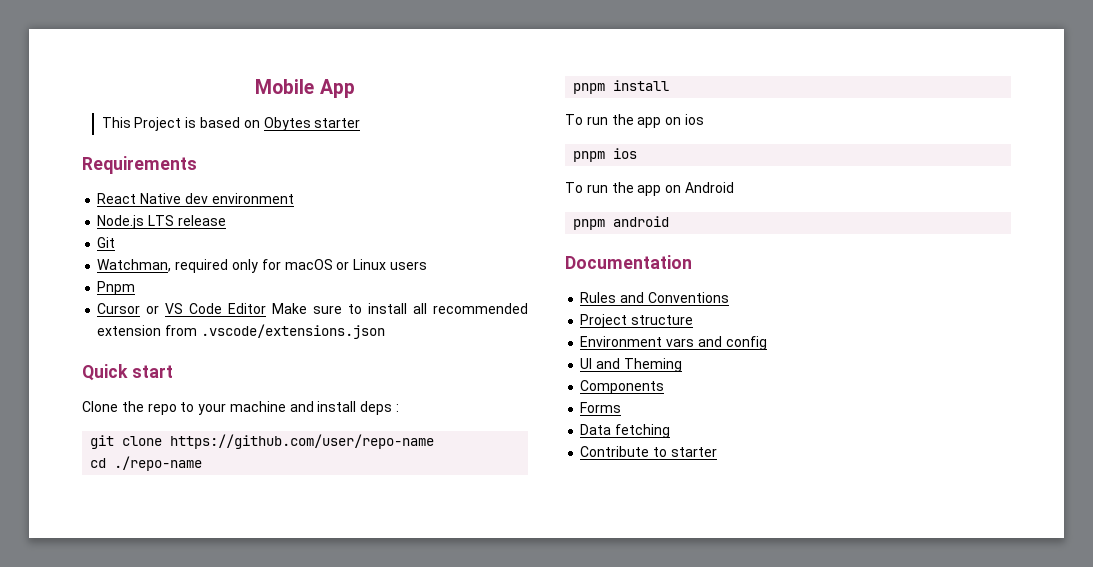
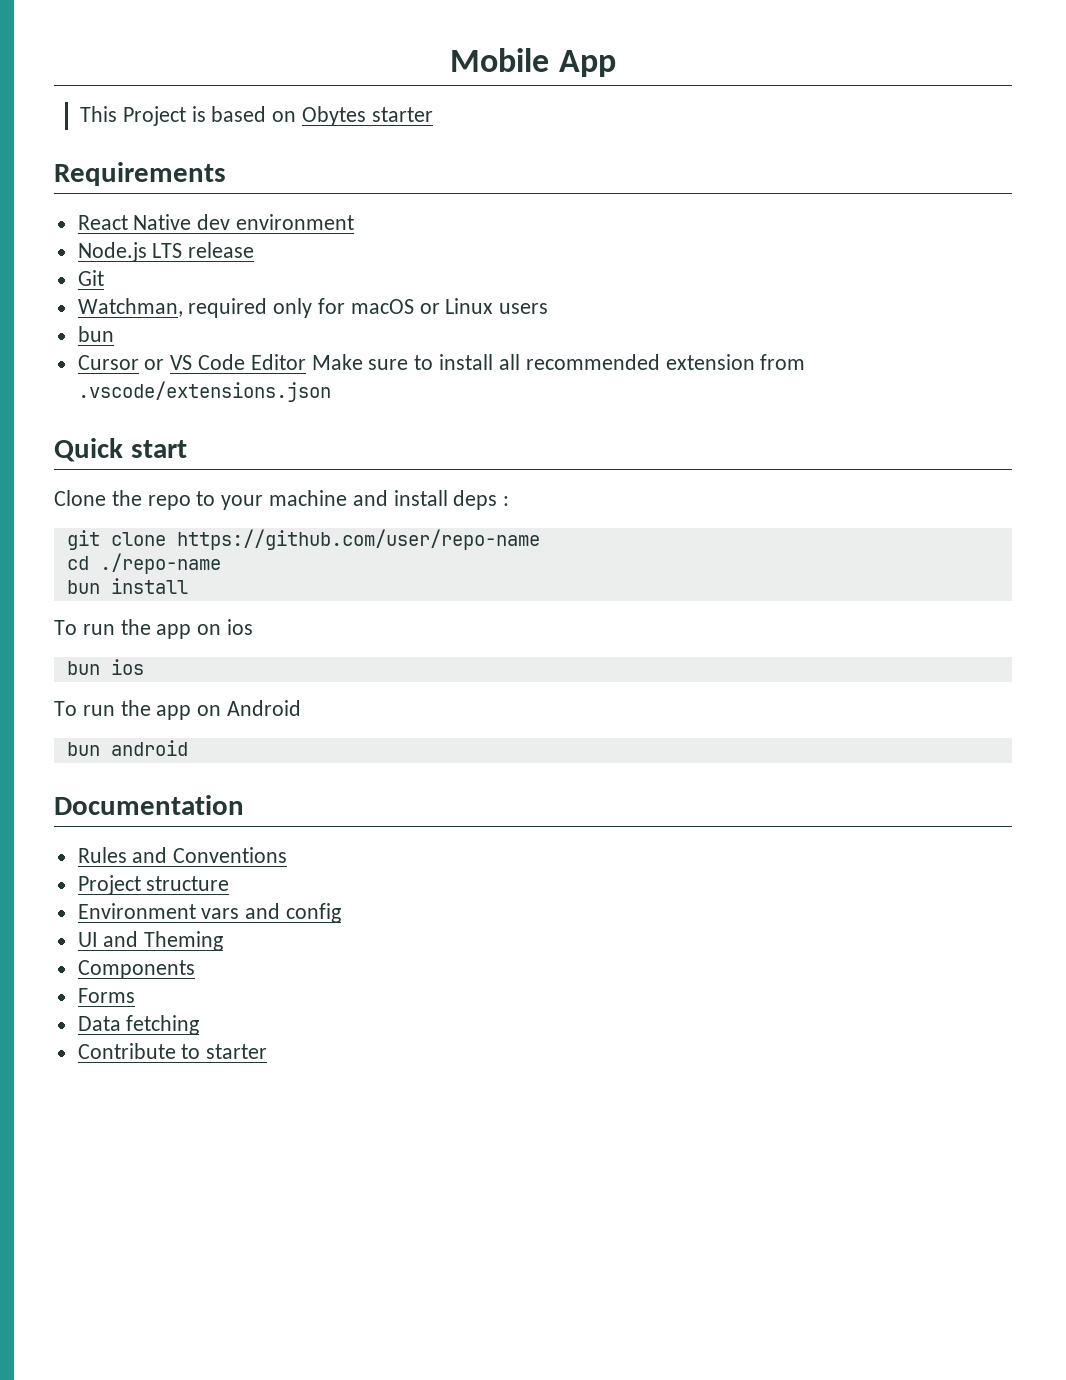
  Watchman, required only for macOS or Linux users
- Pnpm
+ bun
- pnpm install
+ bun install
- pnpm ios
+ bun ios
- pnpm android
+ bun android

